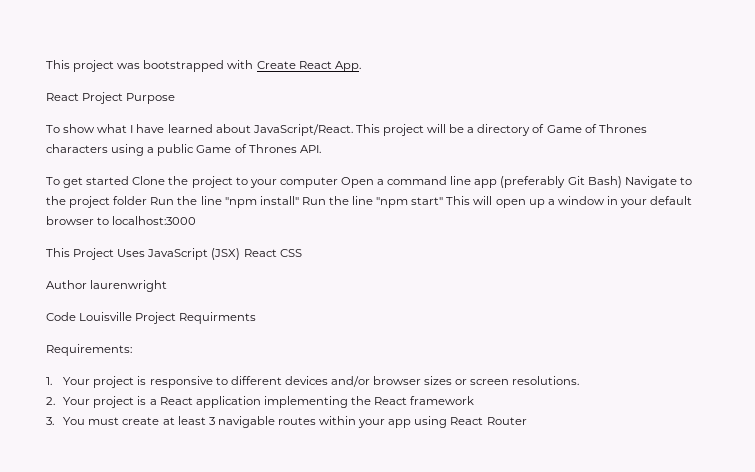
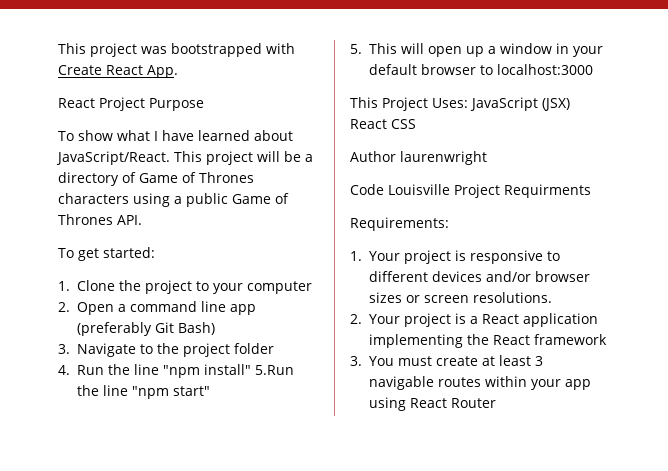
- To get started Clone the project to your computer Open a command line app (preferably Git Bash) Navigate to the project folder Run the line "npm install" Run the line "npm start" This will open up a window in your default browser to localhost:3000
+ To get started:
+ 1. Clone the project to your computer
+ 2. Open a command line app (preferably Git Bash)
+ 3. Navigate to the project folder
+ 4. Run the line "npm install" 5.Run the line "npm start"
+ 5. This will open up a window in your default browser to localhost:3000
- This Project Uses JavaScript (JSX) React CSS
+ This Project Uses: JavaScript (JSX) React CSS

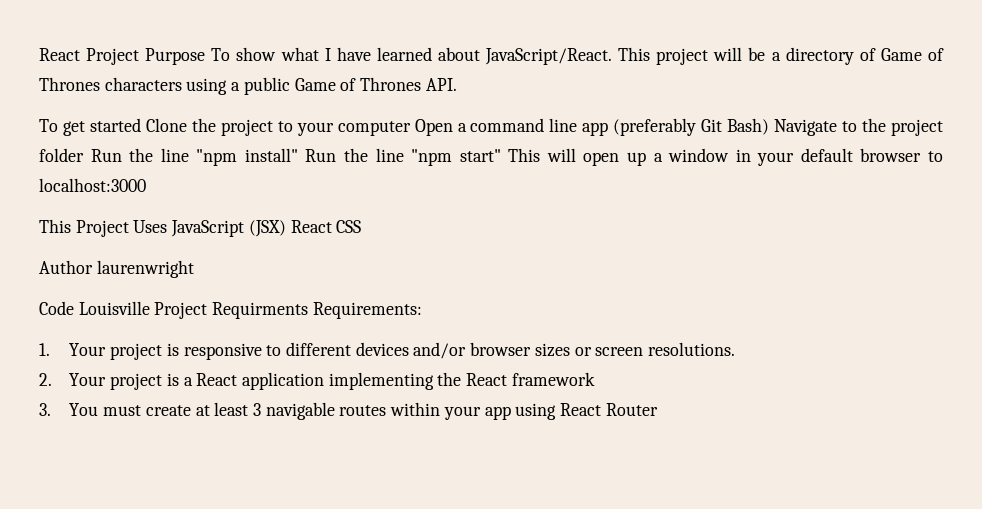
- This project was bootstrapped with Create React App.
- React Project Purpose
- To show what I have learned about JavaScript/React.
+ React Project Purpose To show what I have learned about JavaScript/React.
- To get started:
- 1. Clone the project to your computer
- 2. Open a command line app (preferably Git Bash)
- 3. Navigate to the project folder
- 4. Run the line "npm install" 5.Run the line "npm start"
- 5. This will open up a window in your default browser to localhost:3000
+ To get started Clone the project to your computer Open a command line app (preferably Git Bash) Navigate to the project folder Run the line "npm install" Run the line "npm start" This will open up a window in your default browser to localhost:3000
- This Project Uses: JavaScript (JSX) React CSS
+ This Project Uses JavaScript (JSX) React CSS
- Code Louisville Project Requirments
- Requirements:
+ Code Louisville Project Requirments Requirements:

